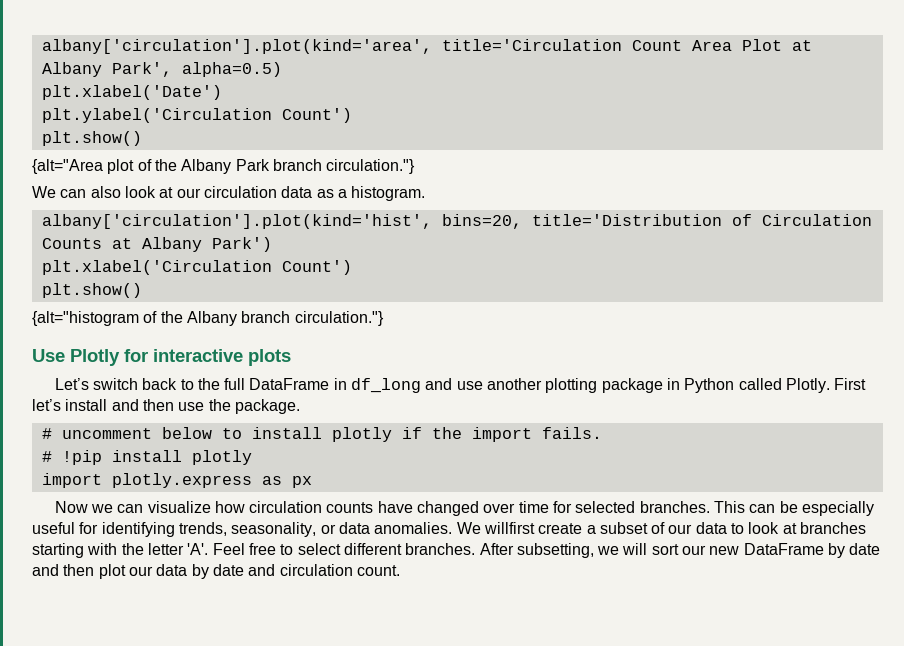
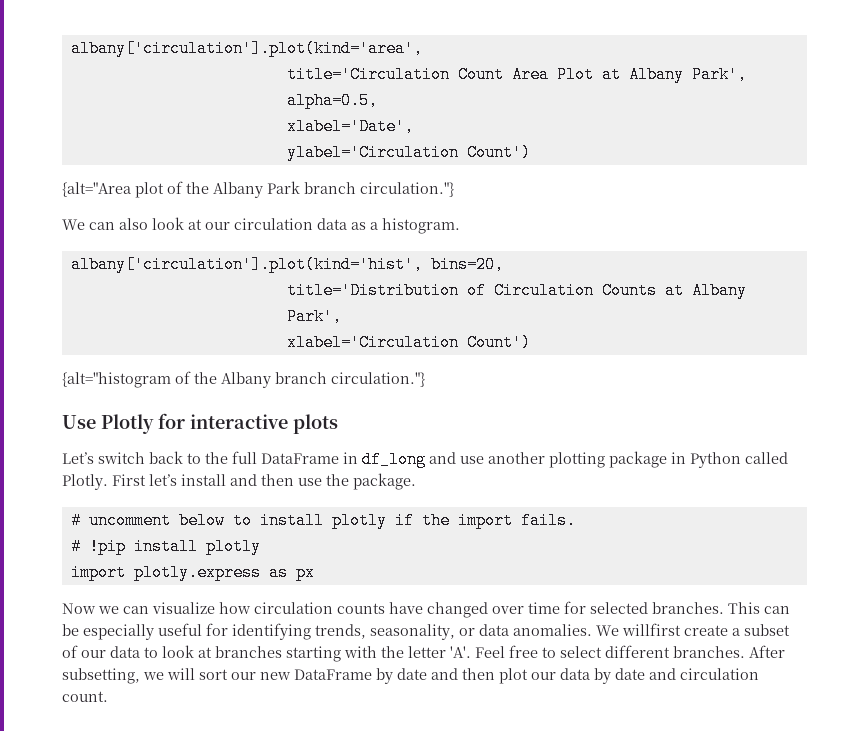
- albany['circulation'].plot(kind='area', title='Circulation Count Area Plot at Albany Park', alpha=0.5)
- plt.xlabel('Date')
- plt.ylabel('Circulation Count')
- plt.show()
+ albany['circulation'].plot(kind='area',
+ title='Circulation Count Area Plot at Albany Park', alpha=0.5,
+ xlabel='Date',
+ ylabel='Circulation Count')
- albany['circulation'].plot(kind='hist', bins=20, title='Distribution of Circulation Counts at Albany Park')
- plt.xlabel('Circulation Count')
- plt.show()
+ albany['circulation'].plot(kind='hist', bins=20,
+ title='Distribution of Circulation Counts at Albany Park',
+ xlabel='Circulation Count')

